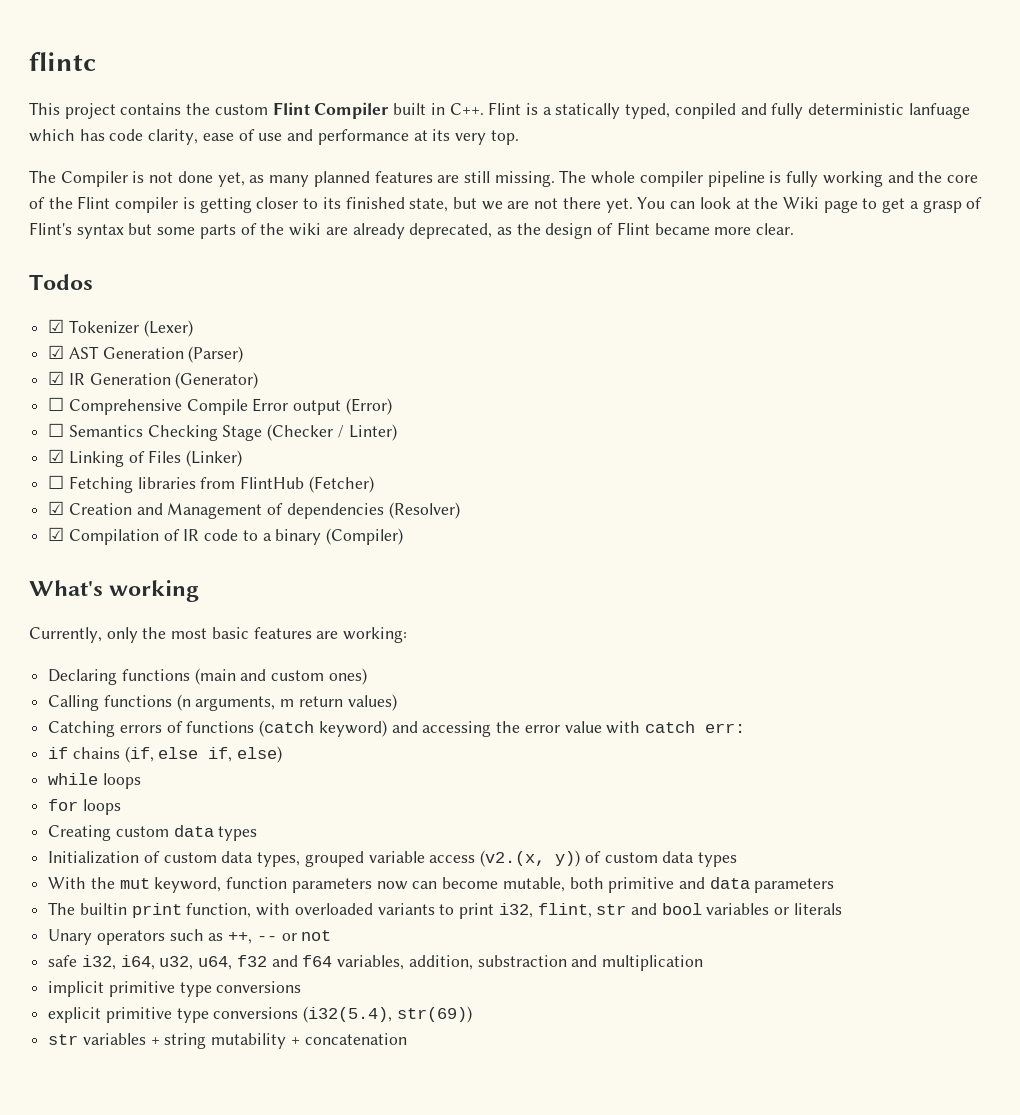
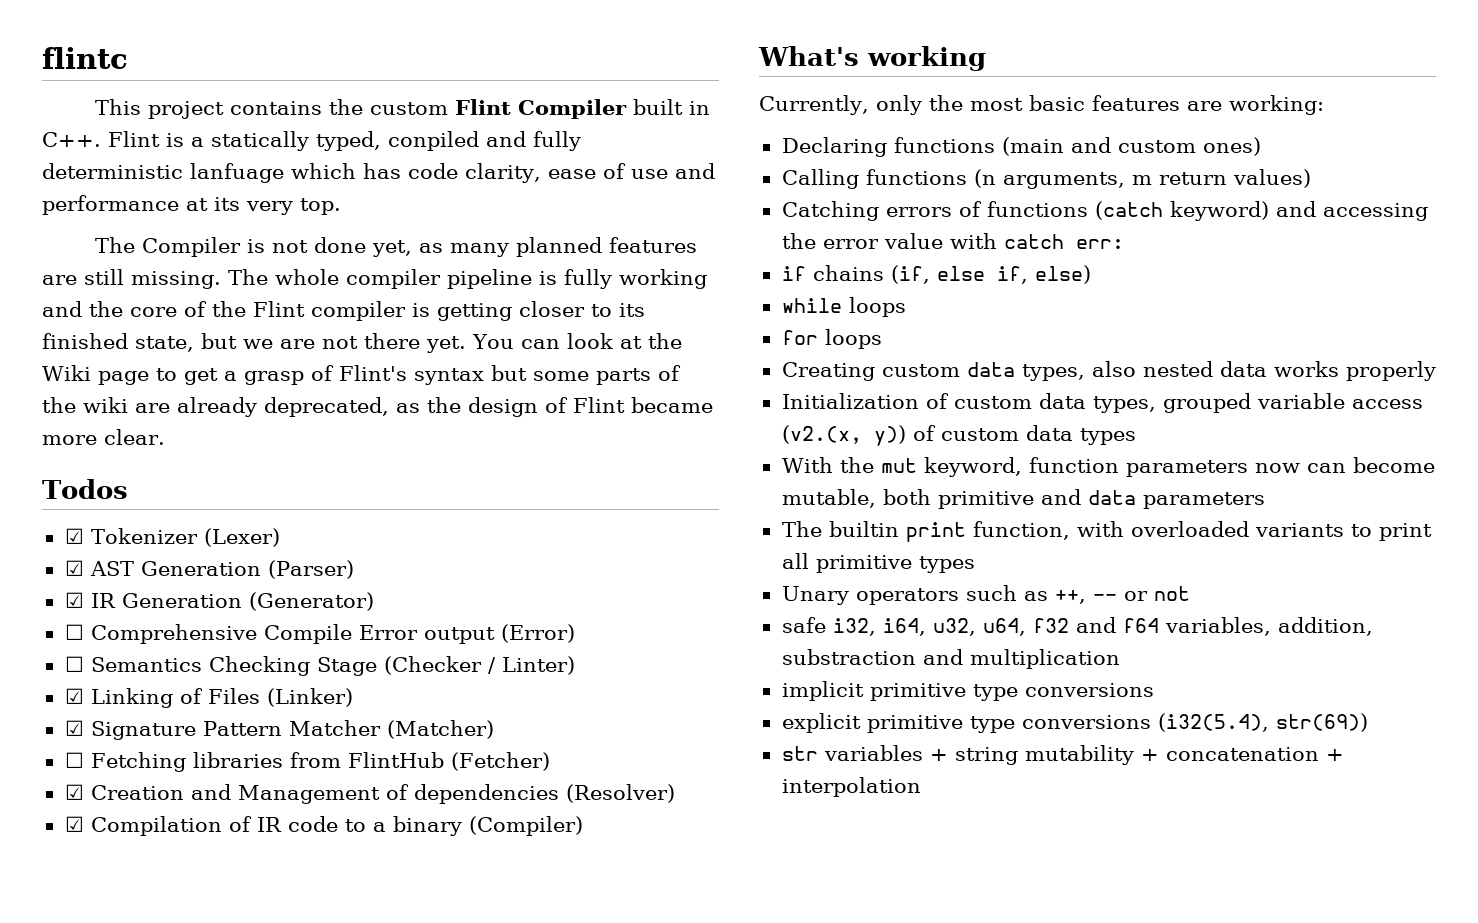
+ ☑ Signature Pattern Matcher (Matcher)
- Creating custom data types
+ Creating custom data types, also nested data works properly
- The builtin print function, with overloaded variants to print i32, flint, str and bool variables or literals
+ The builtin print function, with overloaded variants to print all primitive types
- str variables + string mutability + concatenation
+ str variables + string mutability + concatenation + interpolation

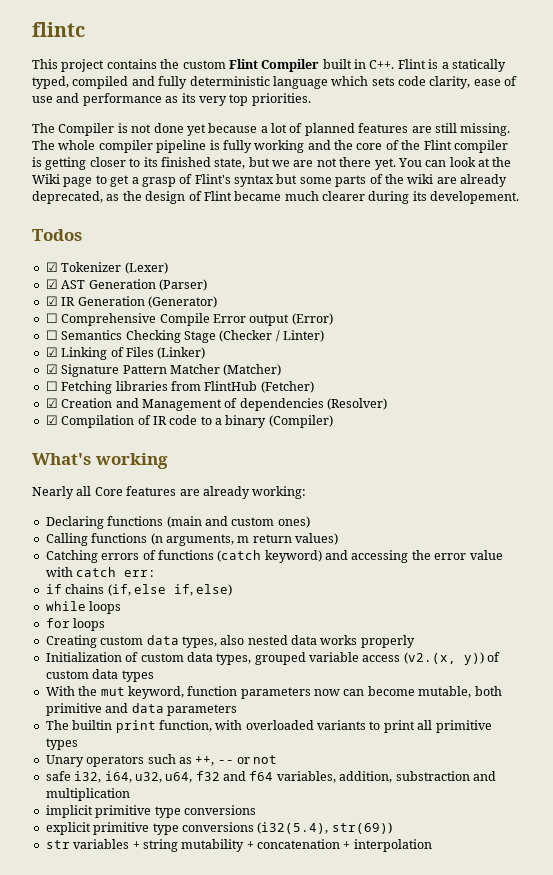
- This project contains the custom Flint Compiler built in C++. Flint is a statically typed, conpiled and fully deterministic lanfuage which has code clarity, ease of use and performance at its very top.
+ This project contains the custom Flint Compiler built in C++. Flint is a statically typed, compiled and fully deterministic language which sets code clarity, ease of use and performance as its very top priorities.
- The Compiler is not done yet, as many planned features are still missing.
+ The Compiler is not done yet because a lot of planned features are still missing.
- You can look at the Wiki page to get a grasp of Flint's syntax but some parts of the wiki are already deprecated, as the design of Flint became more clear.
+ You can look at the Wiki page to get a grasp of Flint's syntax but some parts of the wiki are already deprecated, as the design of Flint became much clearer during its developement.
- Currently, only the most basic features are working:
+ Nearly all Core features are already working:

